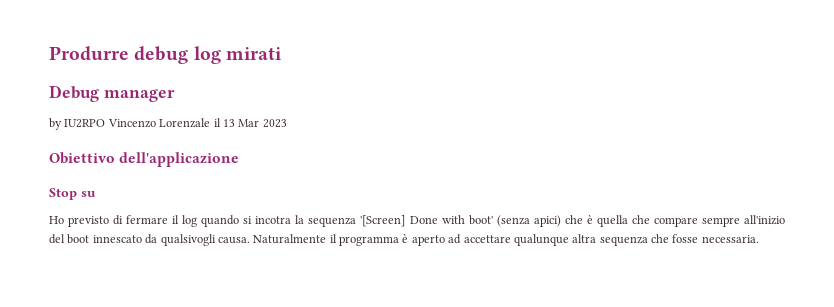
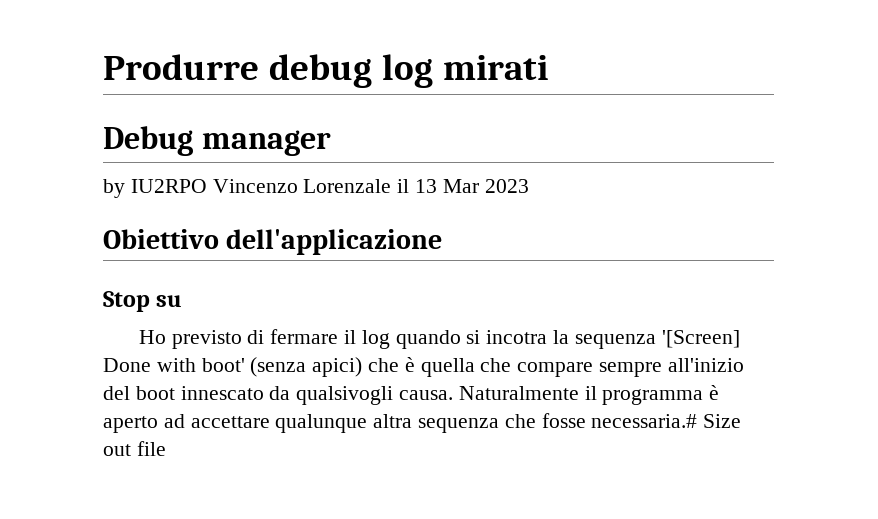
- Naturalmente il programma è aperto ad accettare qualunque altra sequenza che fosse necessaria.
+ Naturalmente il programma è aperto ad accettare qualunque altra sequenza che fosse necessaria.# Size out file

